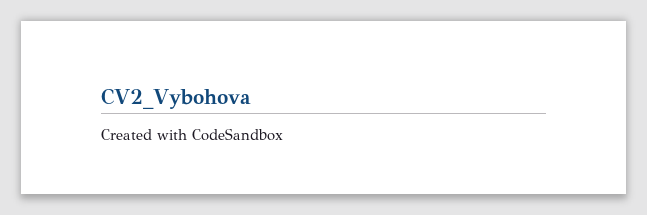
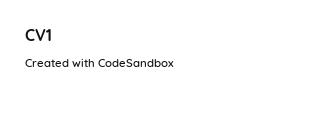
- CV2_Vybohova
+ CV1

